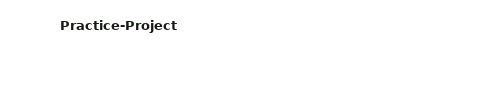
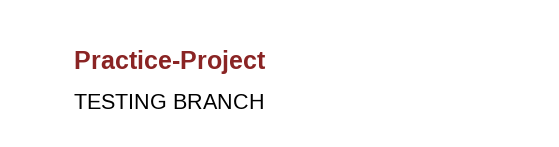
+ TESTING BRANCH

